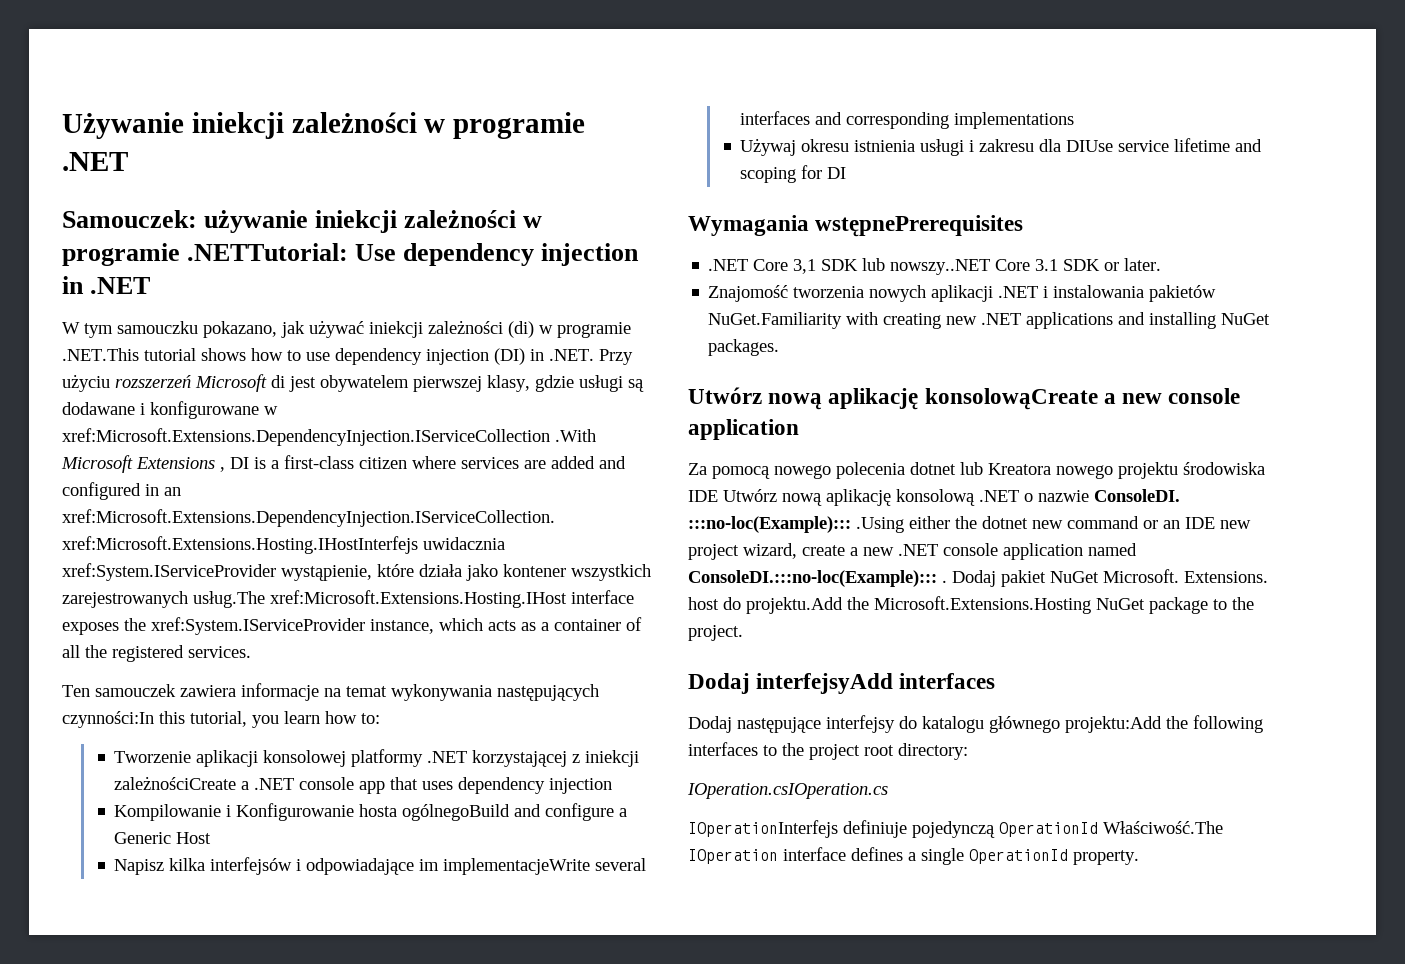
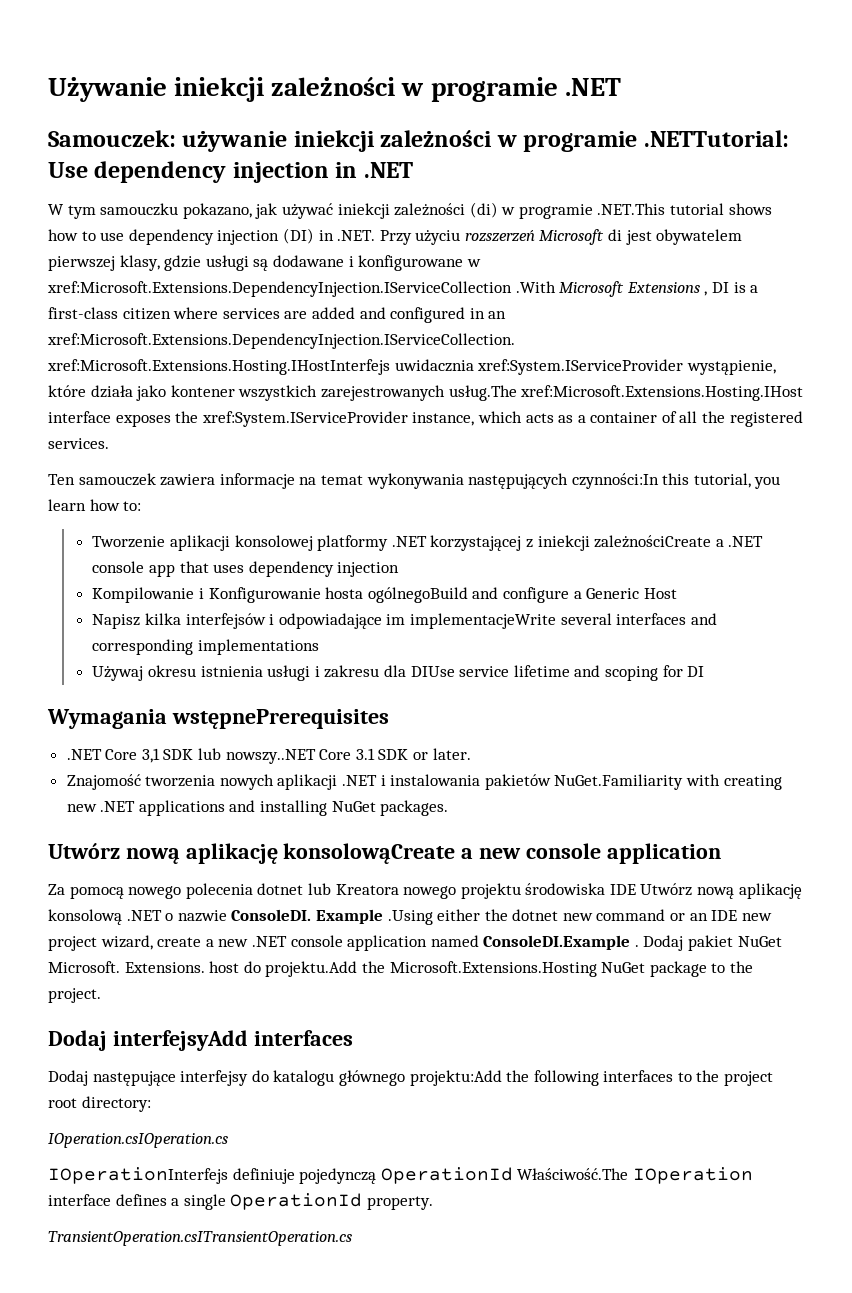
- Za pomocą nowego polecenia dotnet lub Kreatora nowego projektu środowiska IDE Utwórz nową aplikację konsolową .NET o nazwie ConsoleDI. :::no-loc(Example)::: .Using either the dotnet new command or an IDE new project wizard, create a new .NET console application named ConsoleDI.:::no-loc(Example)::: .
+ Za pomocą nowego polecenia dotnet lub Kreatora nowego projektu środowiska IDE Utwórz nową aplikację konsolową .NET o nazwie ConsoleDI. Example .Using either the dotnet new command or an IDE new project wizard, create a new .NET console application named ConsoleDI.Example .
+ TransientOperation.csITransientOperation.cs

